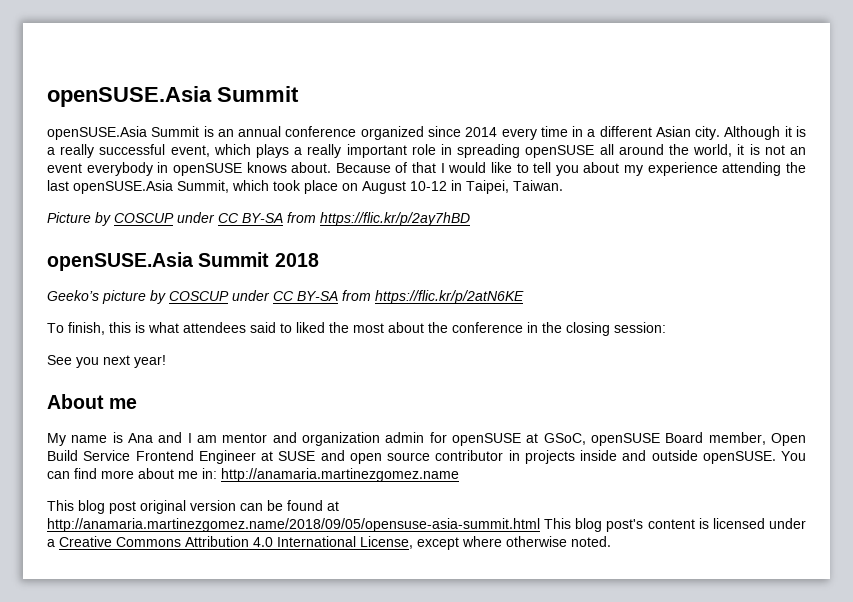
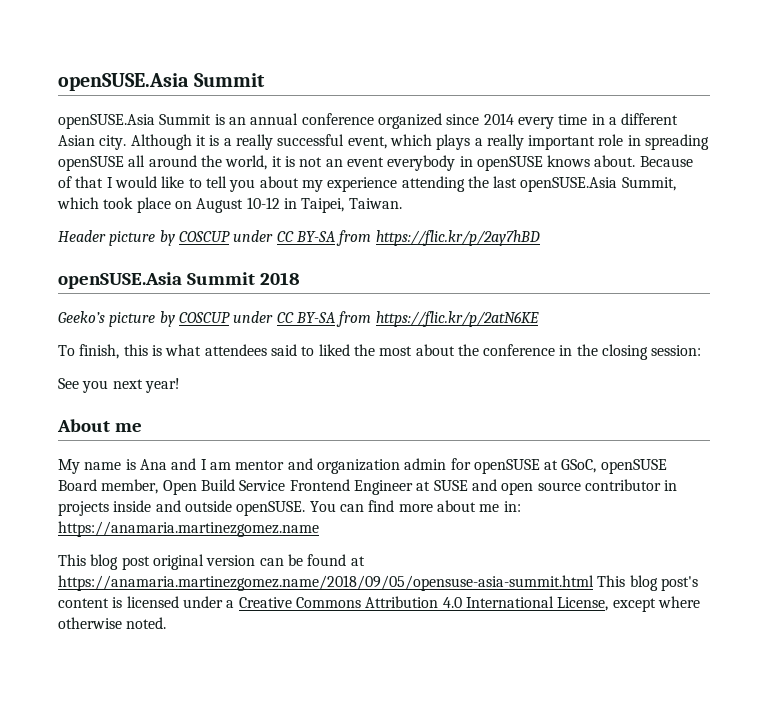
- Picture by COSCUP under CC BY-SA from https://flic.kr/p/2ay7hBD
+ Header picture by COSCUP under CC BY-SA from https://flic.kr/p/2ay7hBD
- You can find more about me in: http://anamaria.martinezgomez.name
+ You can find more about me in: https://anamaria.martinezgomez.name
- This blog post original version can be found at http://anamaria.martinezgomez.name/2018/09/05/opensuse-asia-summit.html This blog post's content is licensed under a Creative Commons Attribution 4.0 International License, except where otherwise noted.
+ This blog post original version can be found at https://anamaria.martinezgomez.name/2018/09/05/opensuse-asia-summit.html This blog post's content is licensed under a Creative Commons Attribution 4.0 International License, except where otherwise noted.

